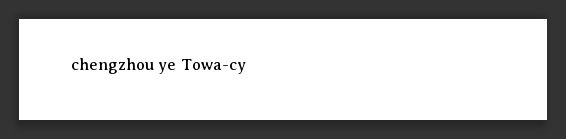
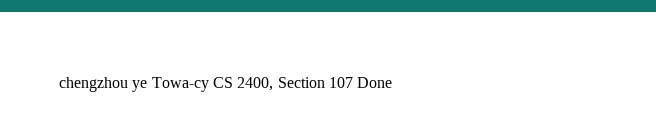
- chengzhou ye Towa-cy
+ chengzhou ye Towa-cy CS 2400, Section 107 Done

